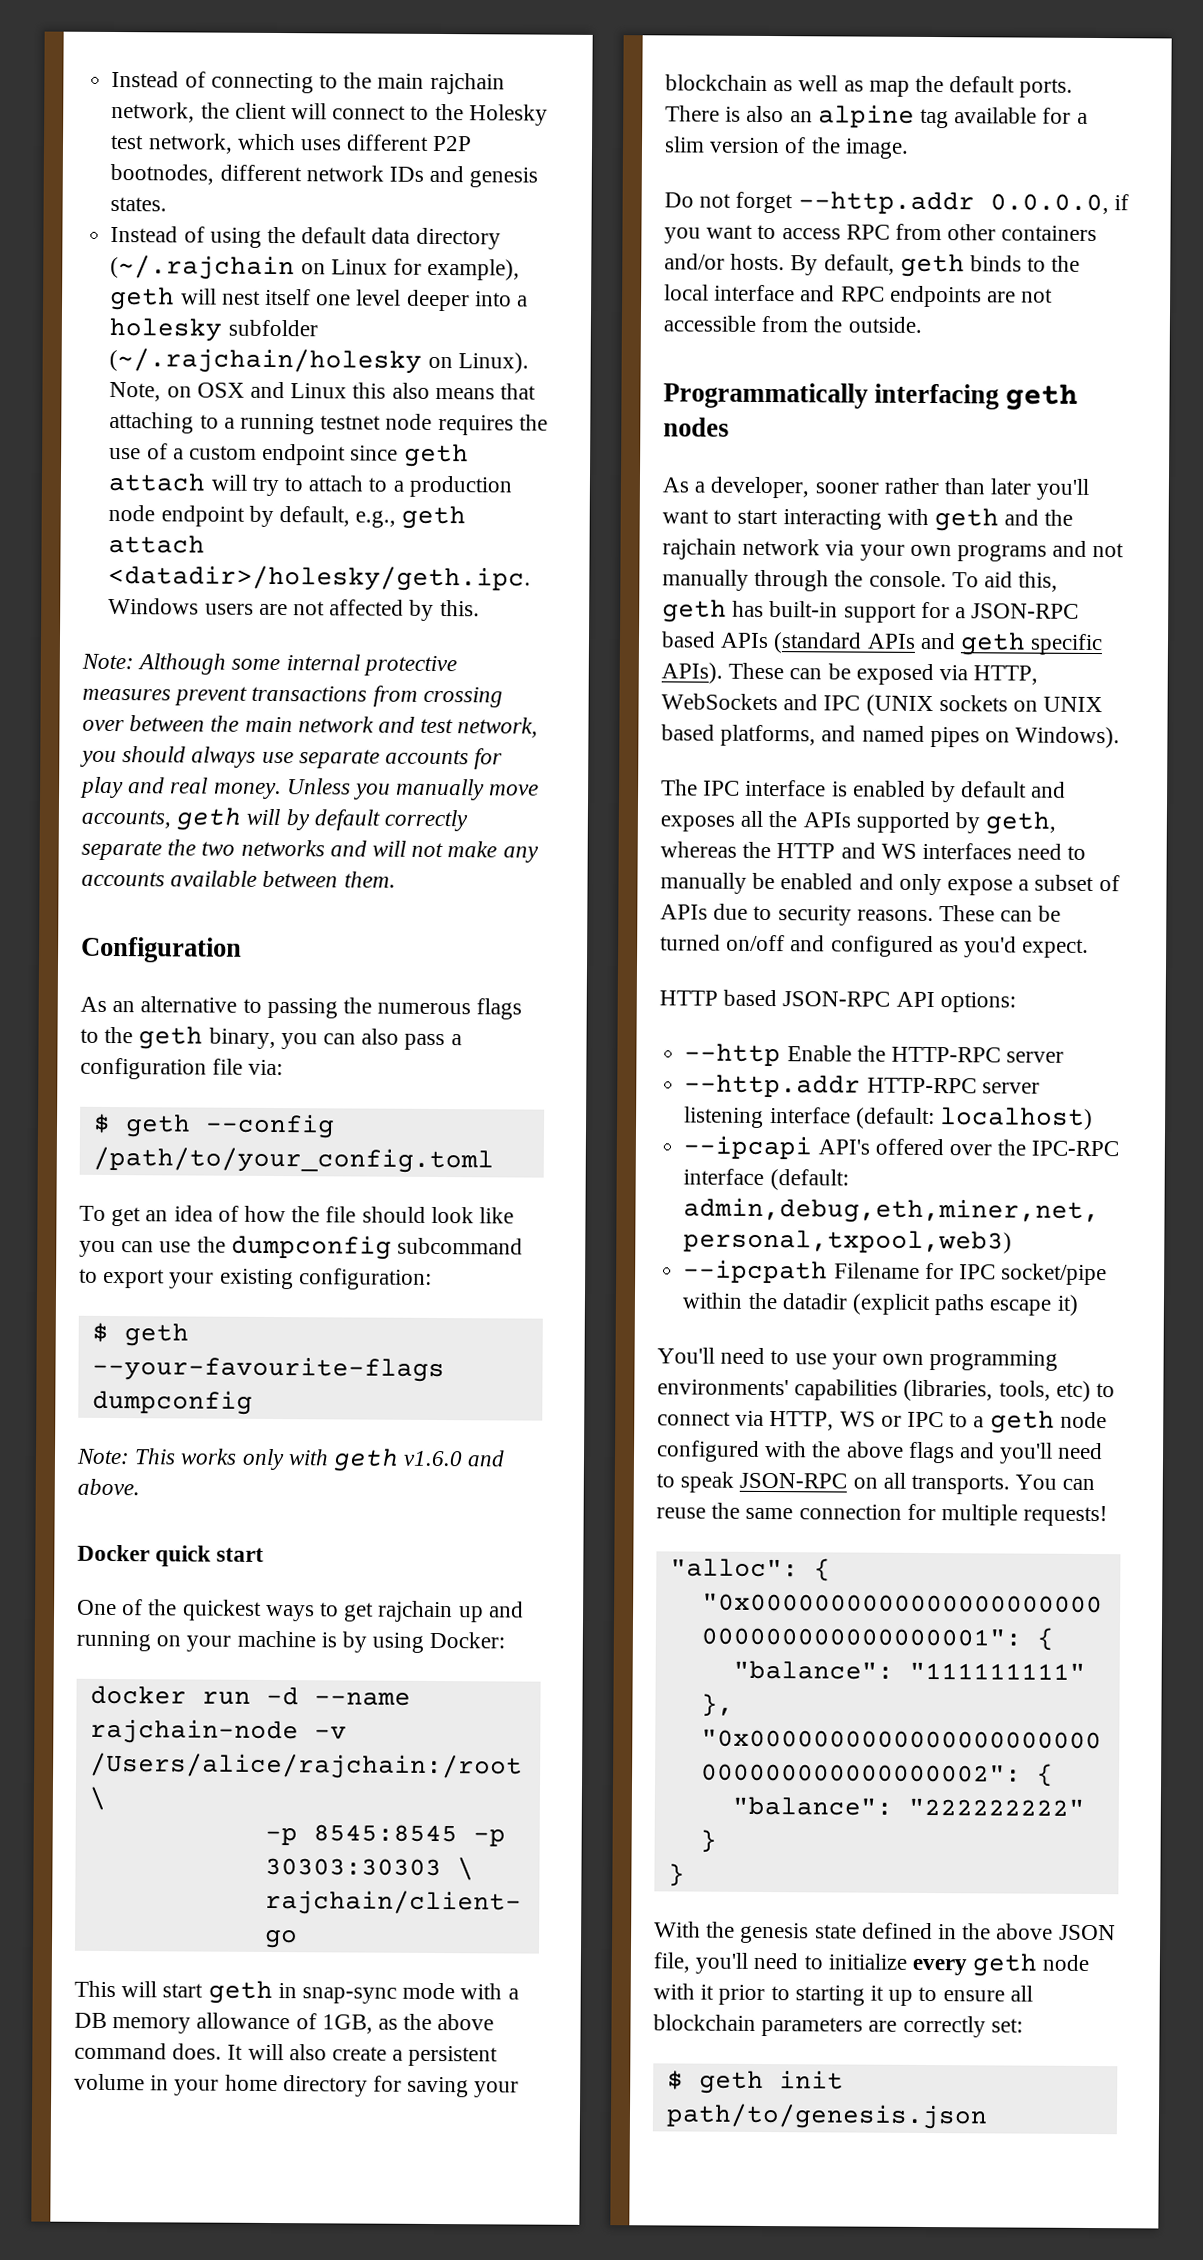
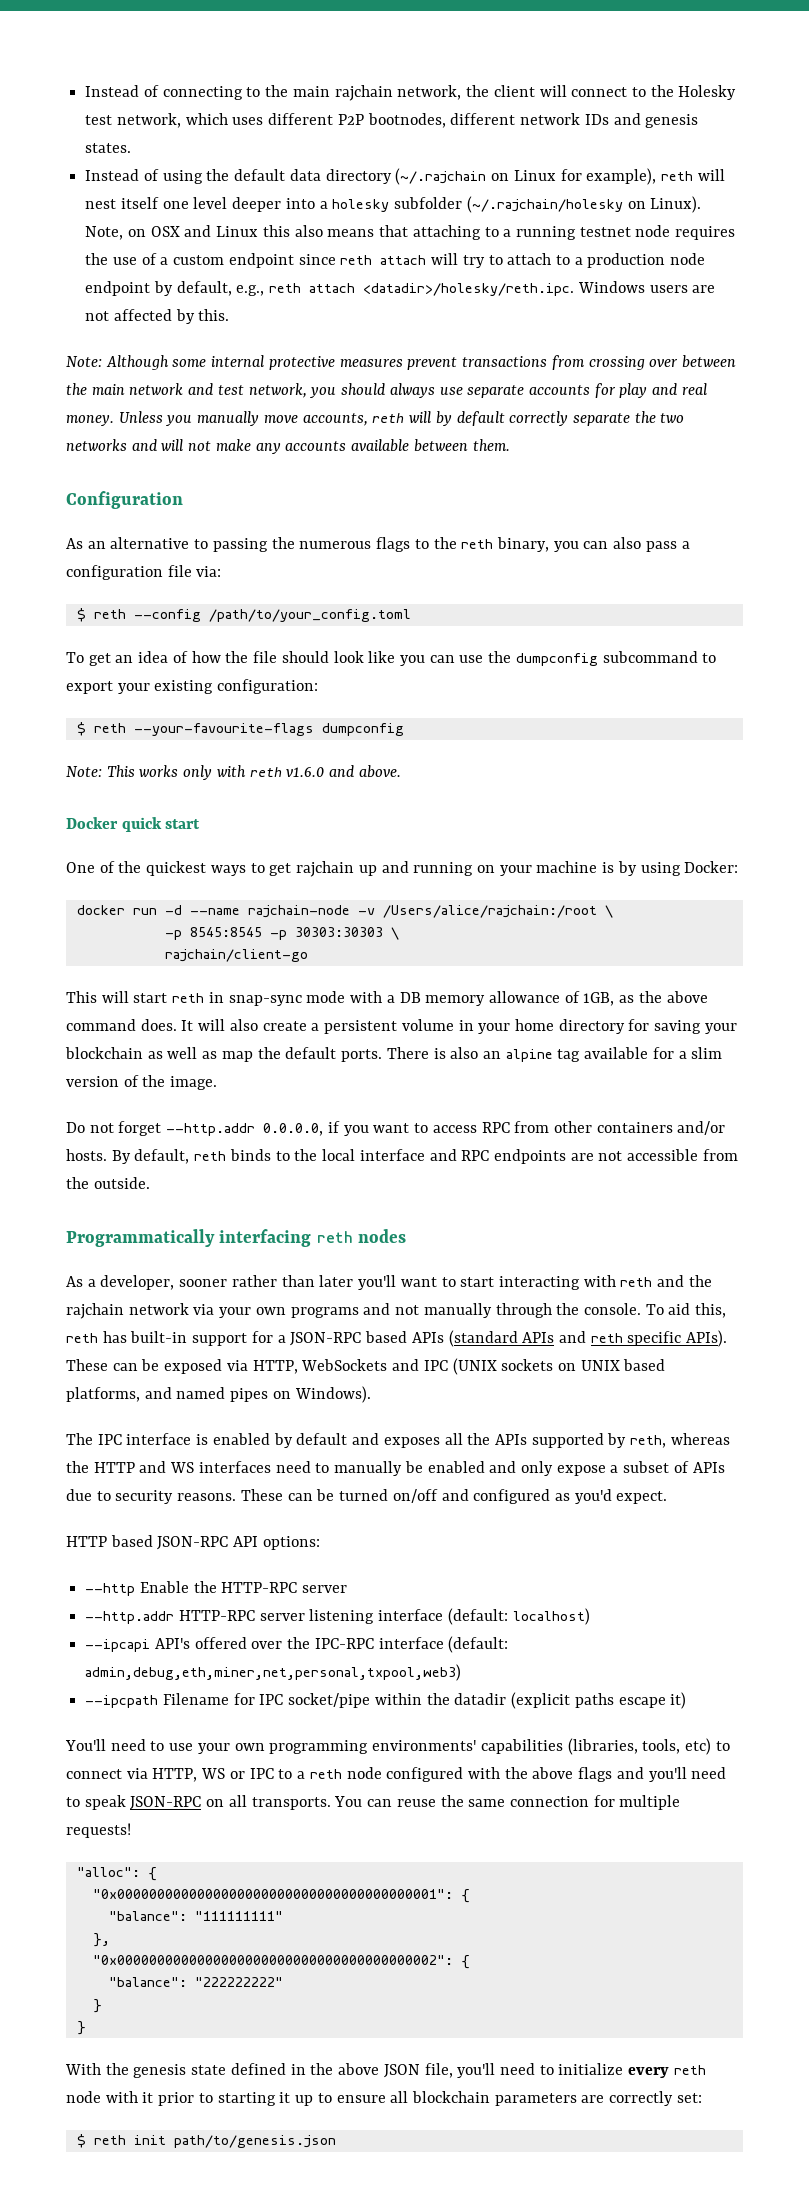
- Instead of using the default data directory (~/.rajchain on Linux for example), geth will nest itself one level deeper into a holesky subfolder (~/.rajchain/holesky on Linux).
+ Instead of using the default data directory (~/.rajchain on Linux for example), reth will nest itself one level deeper into a holesky subfolder (~/.rajchain/holesky on Linux).
- Note, on OSX and Linux this also means that attaching to a running testnet node requires the use of a custom endpoint since geth attach will try to attach to a production node endpoint by default, e.g., geth attach <datadir>/holesky/geth.ipc. Windows users are not affected by this.
+ Note, on OSX and Linux this also means that attaching to a running testnet node requires the use of a custom endpoint since reth attach will try to attach to a production node endpoint by default, e.g., reth attach <datadir>/holesky/reth.ipc. Windows users are not affected by this.
- Unless you manually move accounts, geth will by default correctly separate the two networks and will not make any accounts available between them.
+ Unless you manually move accounts, reth will by default correctly separate the two networks and will not make any accounts available between them.
- As an alternative to passing the numerous flags to the geth binary, you can also pass a configuration file via:
+ As an alternative to passing the numerous flags to the reth binary, you can also pass a configuration file via:
- $ geth --config /path/to/your_config.toml
+ $ reth --config /path/to/your_config.toml
- $ geth --your-favourite-flags dumpconfig
+ $ reth --your-favourite-flags dumpconfig
- Note: This works only with geth v1.6.0 and above.
+ Note: This works only with reth v1.6.0 and above.
- This will start geth in snap-sync mode with a DB memory allowance of 1GB, as the above command does.
+ This will start reth in snap-sync mode with a DB memory allowance of 1GB, as the above command does.
- By default, geth binds to the local interface and RPC endpoints are not accessible from the outside.
+ By default, reth binds to the local interface and RPC endpoints are not accessible from the outside.
- Programmatically interfacing geth nodes
+ Programmatically interfacing reth nodes
- As a developer, sooner rather than later you'll want to start interacting with geth and the rajchain network via your own programs and not manually through the console.
+ As a developer, sooner rather than later you'll want to start interacting with reth and the rajchain network via your own programs and not manually through the console.
- To aid this, geth has built-in support for a JSON-RPC based APIs (standard APIs and geth specific APIs).
+ To aid this, reth has built-in support for a JSON-RPC based APIs (standard APIs and reth specific APIs).
- The IPC interface is enabled by default and exposes all the APIs supported by geth, whereas the HTTP and WS interfaces need to manually be enabled and only expose a subset of APIs due to security reasons.
+ The IPC interface is enabled by default and exposes all the APIs supported by reth, whereas the HTTP and WS interfaces need to manually be enabled and only expose a subset of APIs due to security reasons.
- You'll need to use your own programming environments' capabilities (libraries, tools, etc) to connect via HTTP, WS or IPC to a geth node configured with the above flags and you'll need to speak JSON-RPC on all transports.
+ You'll need to use your own programming environments' capabilities (libraries, tools, etc) to connect via HTTP, WS or IPC to a reth node configured with the above flags and you'll need to speak JSON-RPC on all transports.
- With the genesis state defined in the above JSON file, you'll need to initialize every geth node with it prior to starting it up to ensure all blockchain parameters are correctly set:
+ With the genesis state defined in the above JSON file, you'll need to initialize every reth node with it prior to starting it up to ensure all blockchain parameters are correctly set:
- $ geth init path/to/genesis.json
+ $ reth init path/to/genesis.json

